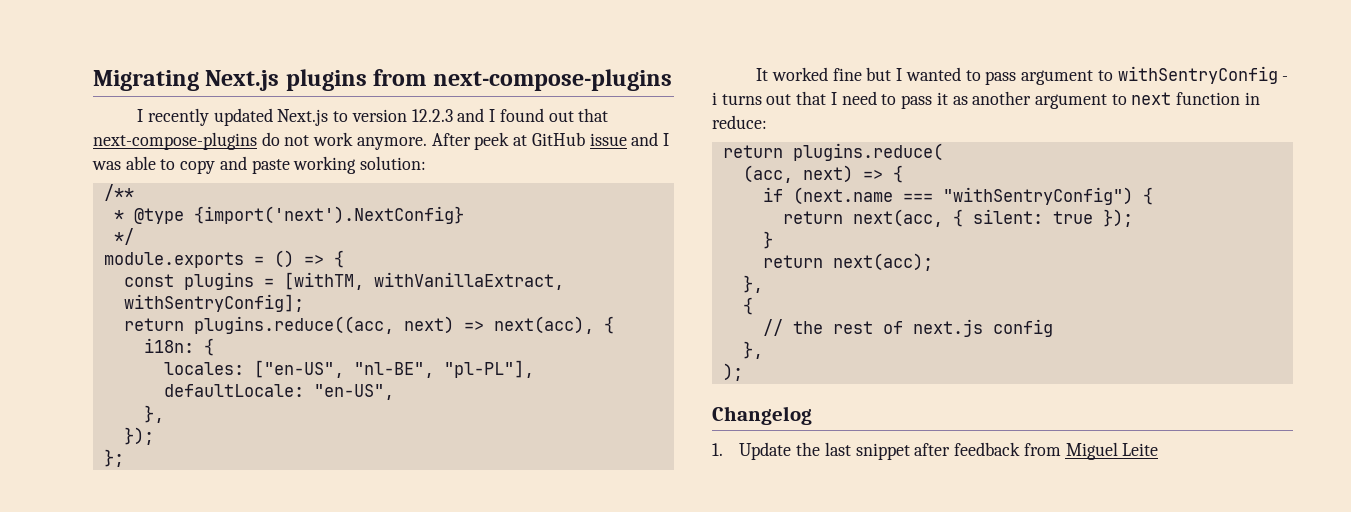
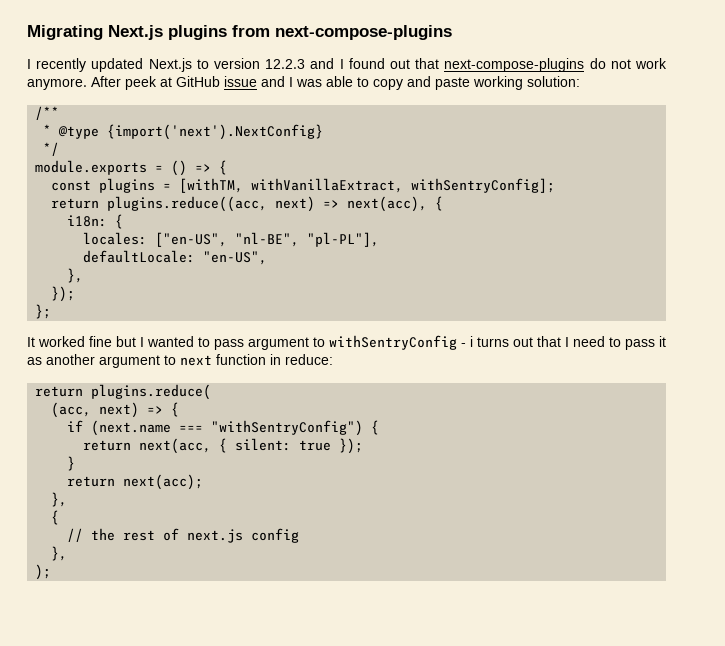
- Changelog
- 1. Update the last snippet after feedback from Miguel Leite

